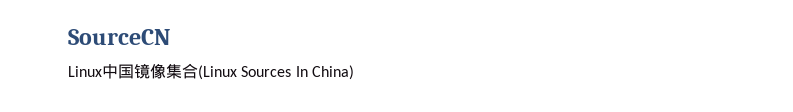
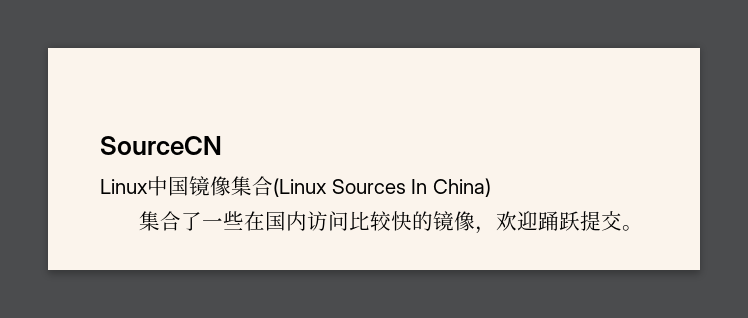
+ 集合了一些在国内访问比较快的镜像，欢迎踊跃提交。

